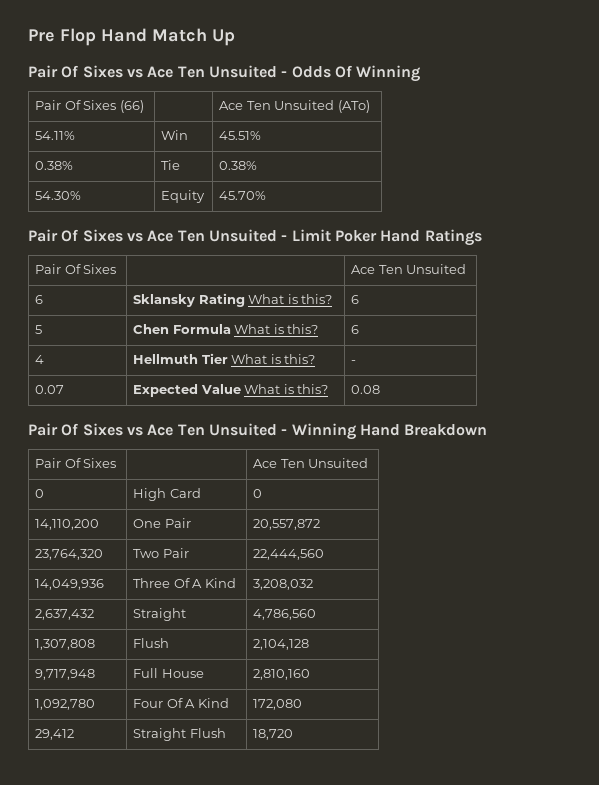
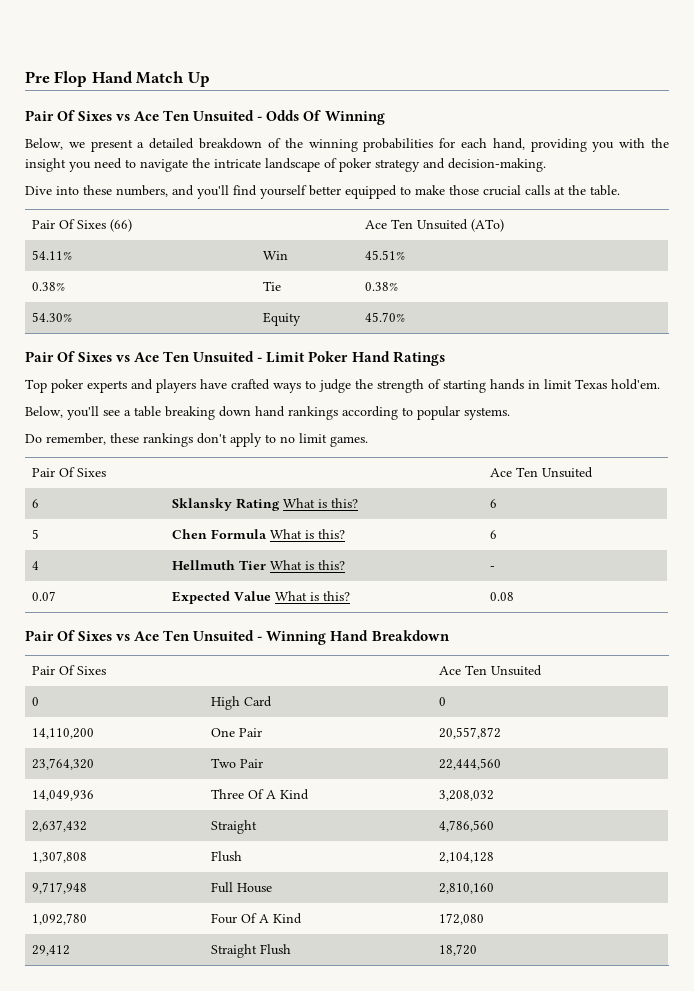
+ Below, we present a detailed breakdown of the winning probabilities for each hand, providing you with the insight you need to navigate the intricate landscape of poker strategy and decision-making.
+ Dive into these numbers, and you'll find yourself better equipped to make those crucial calls at the table.
+ Top poker experts and players have crafted ways to judge the strength of starting hands in limit Texas hold'em.
+ Below, you'll see a table breaking down hand rankings according to popular systems.
+ Do remember, these rankings don't apply to no limit games.

